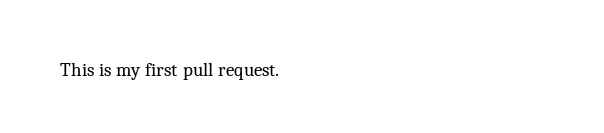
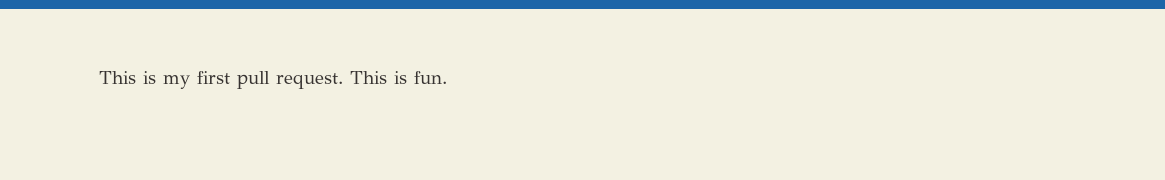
+ This is fun.

